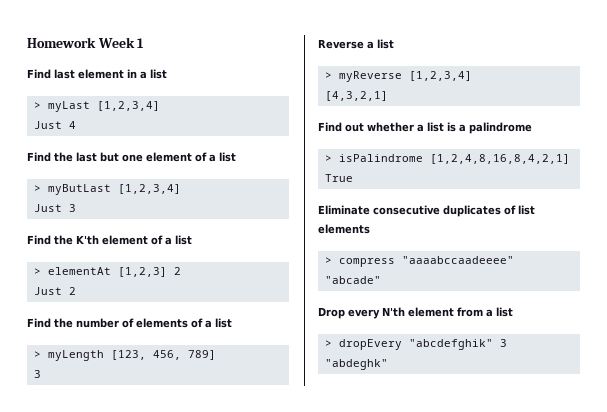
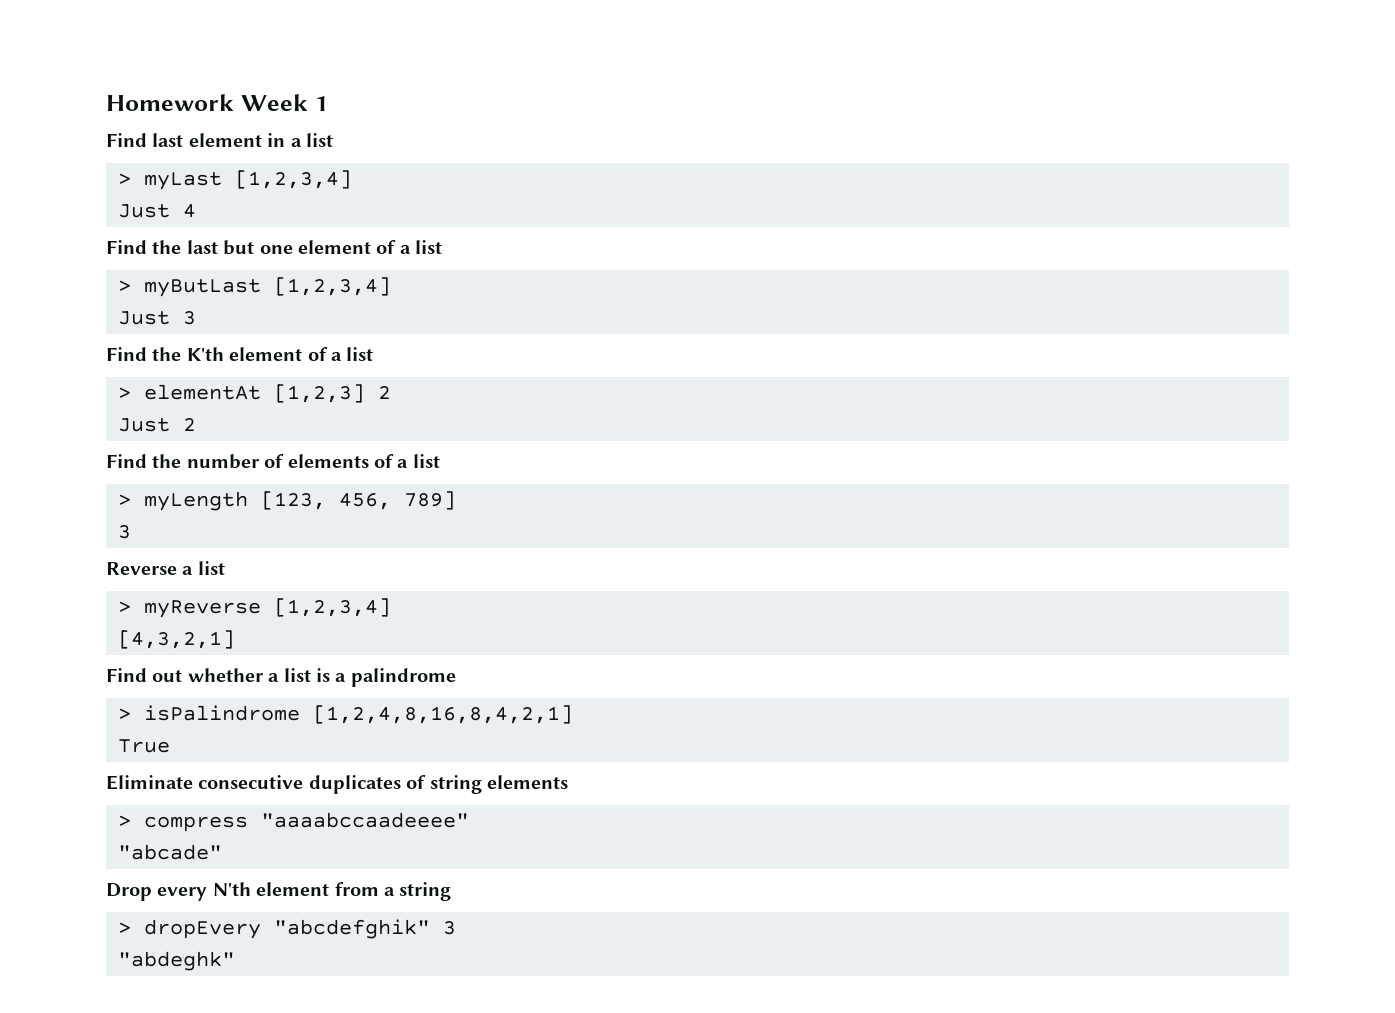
- Eliminate consecutive duplicates of list elements
+ Eliminate consecutive duplicates of string elements
- Drop every N'th element from a list
+ Drop every N'th element from a string

